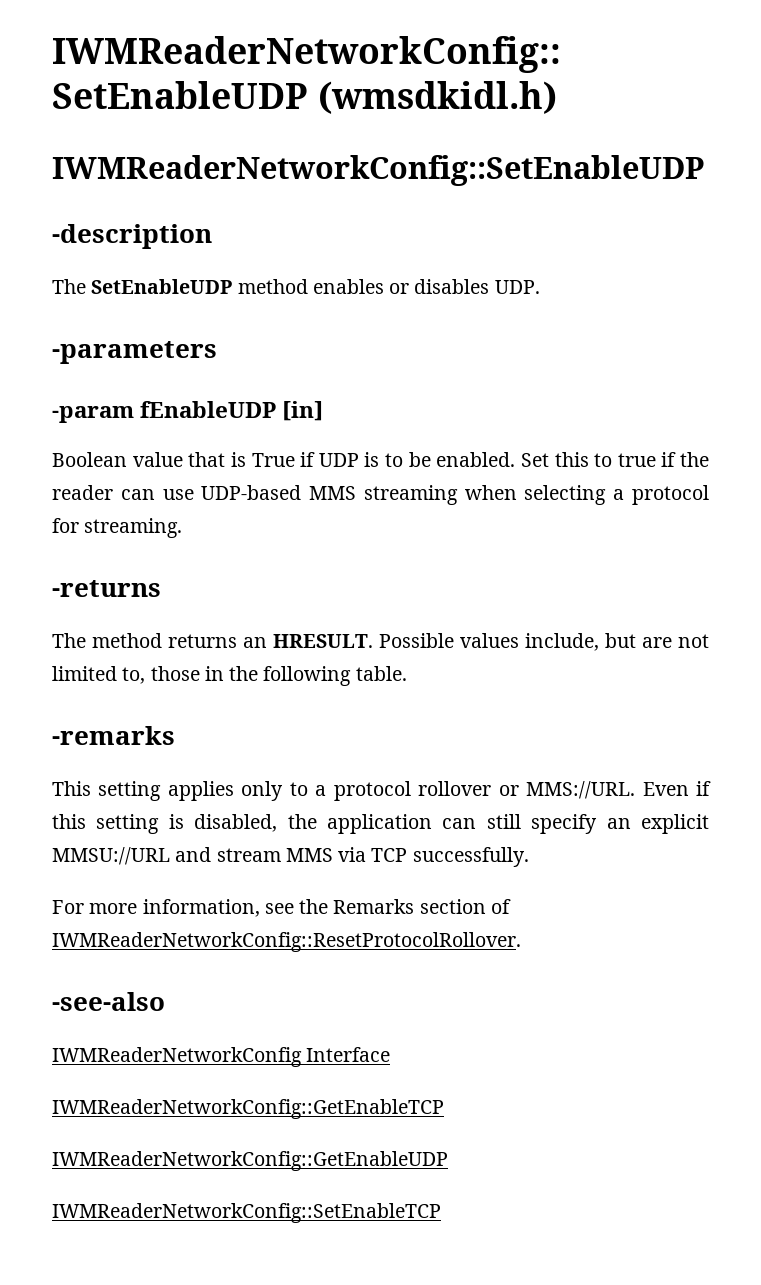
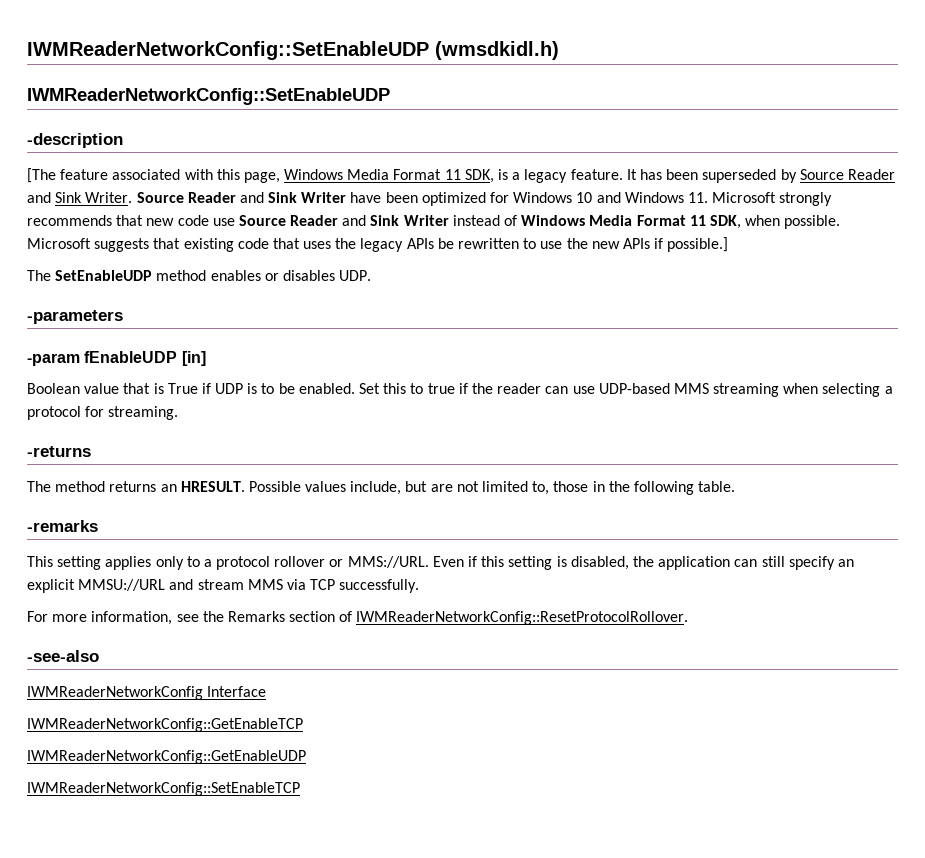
+ [The feature associated with this page, Windows Media Format 11 SDK, is a legacy feature. It has been superseded by Source Reader and Sink Writer. Source Reader and Sink Writer have been optimized for Windows 10 and Windows 11. Microsoft strongly recommends that new code use Source Reader and Sink Writer instead of Windows Media Format 11 SDK, when possible. Microsoft suggests that existing code that uses the legacy APIs be rewritten to use the new APIs if possible.]

